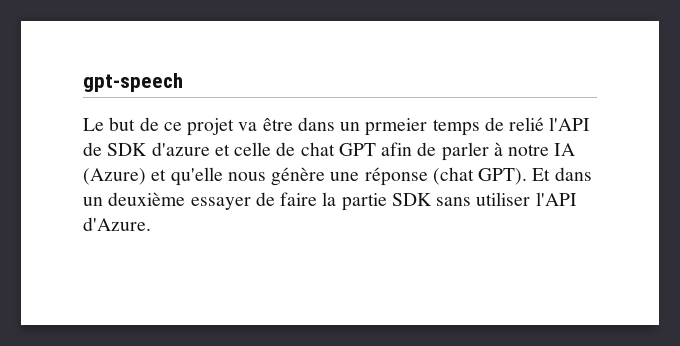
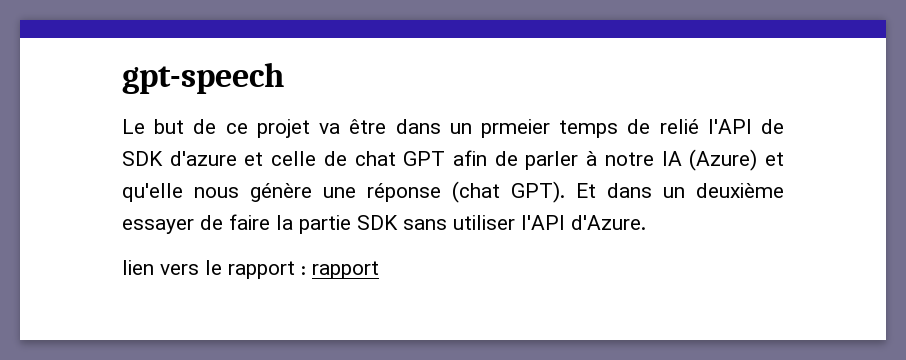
+ lien vers le rapport : rapport

